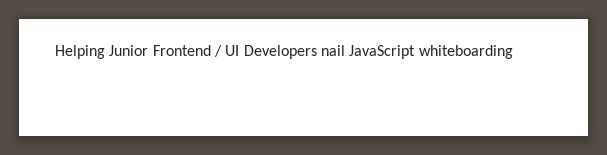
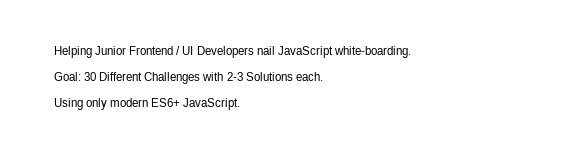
- Helping Junior Frontend / UI Developers nail JavaScript whiteboarding
+ Helping Junior Frontend / UI Developers nail JavaScript white-boarding.
+ Goal: 30 Different Challenges with 2-3 Solutions each.
+ Using only modern ES6+ JavaScript.

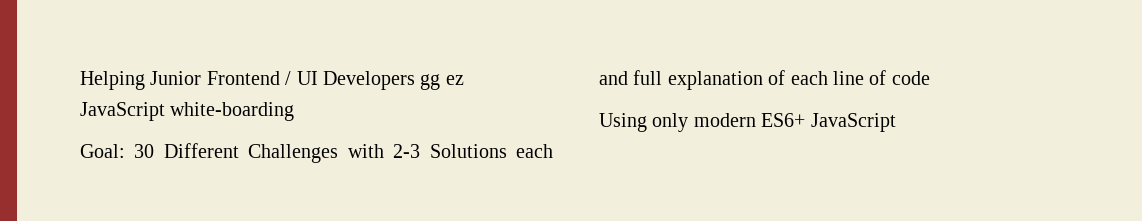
- Helping Junior Frontend / UI Developers nail JavaScript white-boarding.
+ Helping Junior Frontend / UI Developers gg ez JavaScript white-boarding
- Goal: 30 Different Challenges with 2-3 Solutions each.
+ Goal: 30 Different Challenges with 2-3 Solutions each and full explanation of each line of code
- Using only modern ES6+ JavaScript.
+ Using only modern ES6+ JavaScript

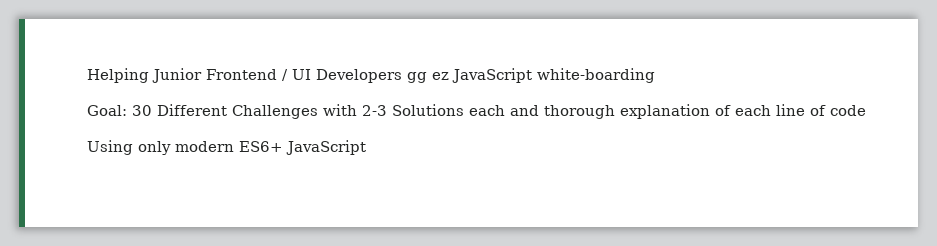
- Goal: 30 Different Challenges with 2-3 Solutions each and full explanation of each line of code
+ Goal: 30 Different Challenges with 2-3 Solutions each and thorough explanation of each line of code

